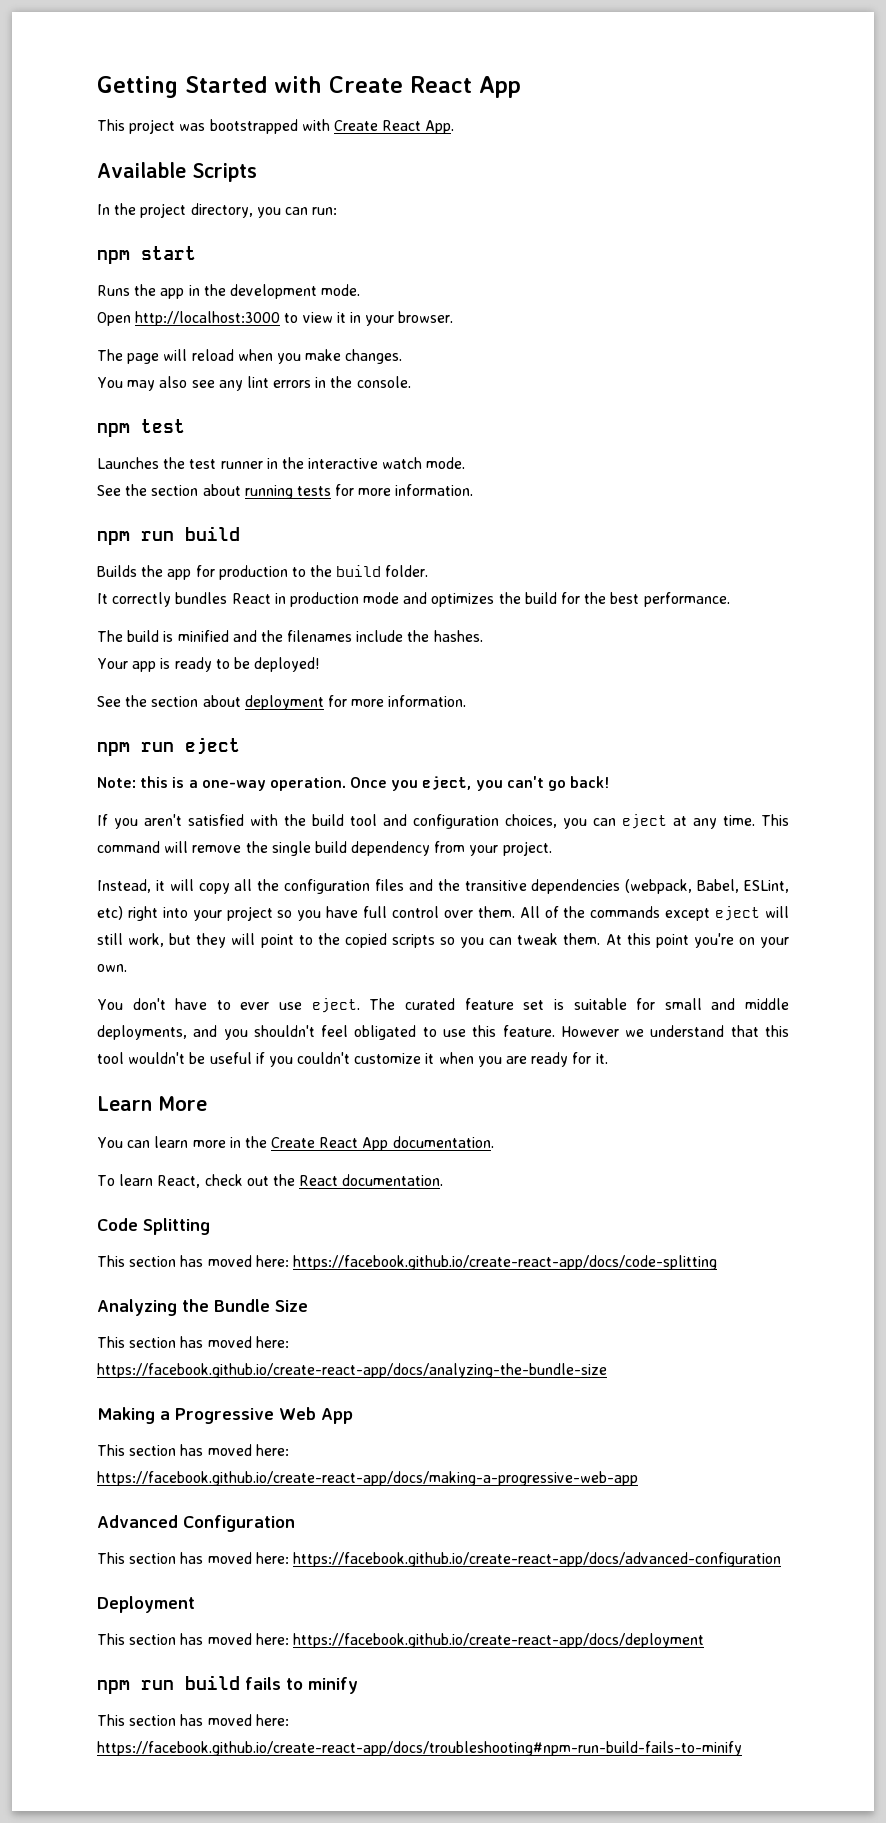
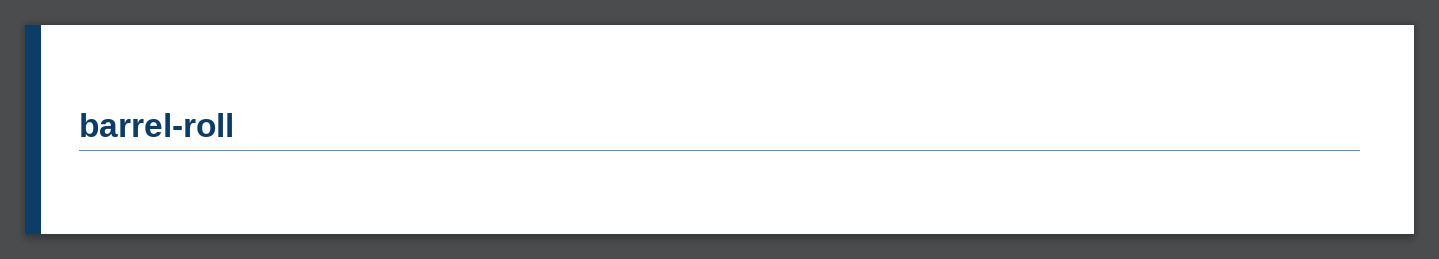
- Getting Started with Create React App
- This project was bootstrapped with Create React App.
- Available Scripts
- In the project directory, you can run:
- npm start
- Runs the app in the development mode.
- Open http://localhost:3000 to view it in your browser.
- The page will reload when you make changes.
- You may also see any lint errors in the console.
- npm test
- Launches the test runner in the interactive watch mode.
- See the section about running tests for more information.
- npm run build
- Builds the app for production to the build folder.
- It correctly bundles React in production mode and optimizes the build for the best performance.
- The build is minified and the filenames include the hashes.
- Your app is ready to be deployed!
- See the section about deployment for more information.
- npm run eject
- Note: this is a one-way operation. Once you eject, you can't go back!
- If you aren't satisfied with the build tool and configuration choices, you can eject at any time. This command will remove the single build dependency from your project.
- Instead, it will copy all the configuration files and the transitive dependencies (webpack, Babel, ESLint, etc) right into your project so you have full control over them. All of the commands except eject will still work, but they will point to the copied scripts so you can tweak them. At this point you're on your own.
- You don't have to ever use eject. The curated feature set is suitable for small and middle deployments, and you shouldn't feel obligated to use this feature. However we understand that this tool wouldn't be useful if you couldn't customize it when you are ready for it.
- Learn More
- You can learn more in the Create React App documentation.
- To learn React, check out the React documentation.
- Code Splitting
- This section has moved here: https://facebook.github.io/create-react-app/docs/code-splitting
- Analyzing the Bundle Size
- This section has moved here: https://facebook.github.io/create-react-app/docs/analyzing-the-bundle-size
- Making a Progressive Web App
- This section has moved here: https://facebook.github.io/create-react-app/docs/making-a-progressive-web-app
- Advanced Configuration
- This section has moved here: https://facebook.github.io/create-react-app/docs/advanced-configuration
- Deployment
- This section has moved here: https://facebook.github.io/create-react-app/docs/deployment
- npm run build fails to minify
- This section has moved here: https://facebook.github.io/create-react-app/docs/troubleshooting#npm-run-build-fails-to-minify
+ barrel-roll

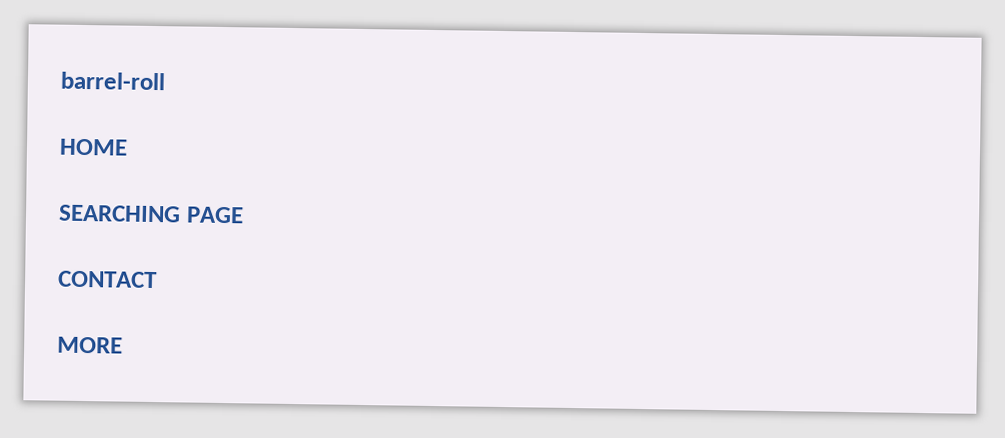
+ HOME
+ SEARCHING PAGE
+ CONTACT
+ MORE

